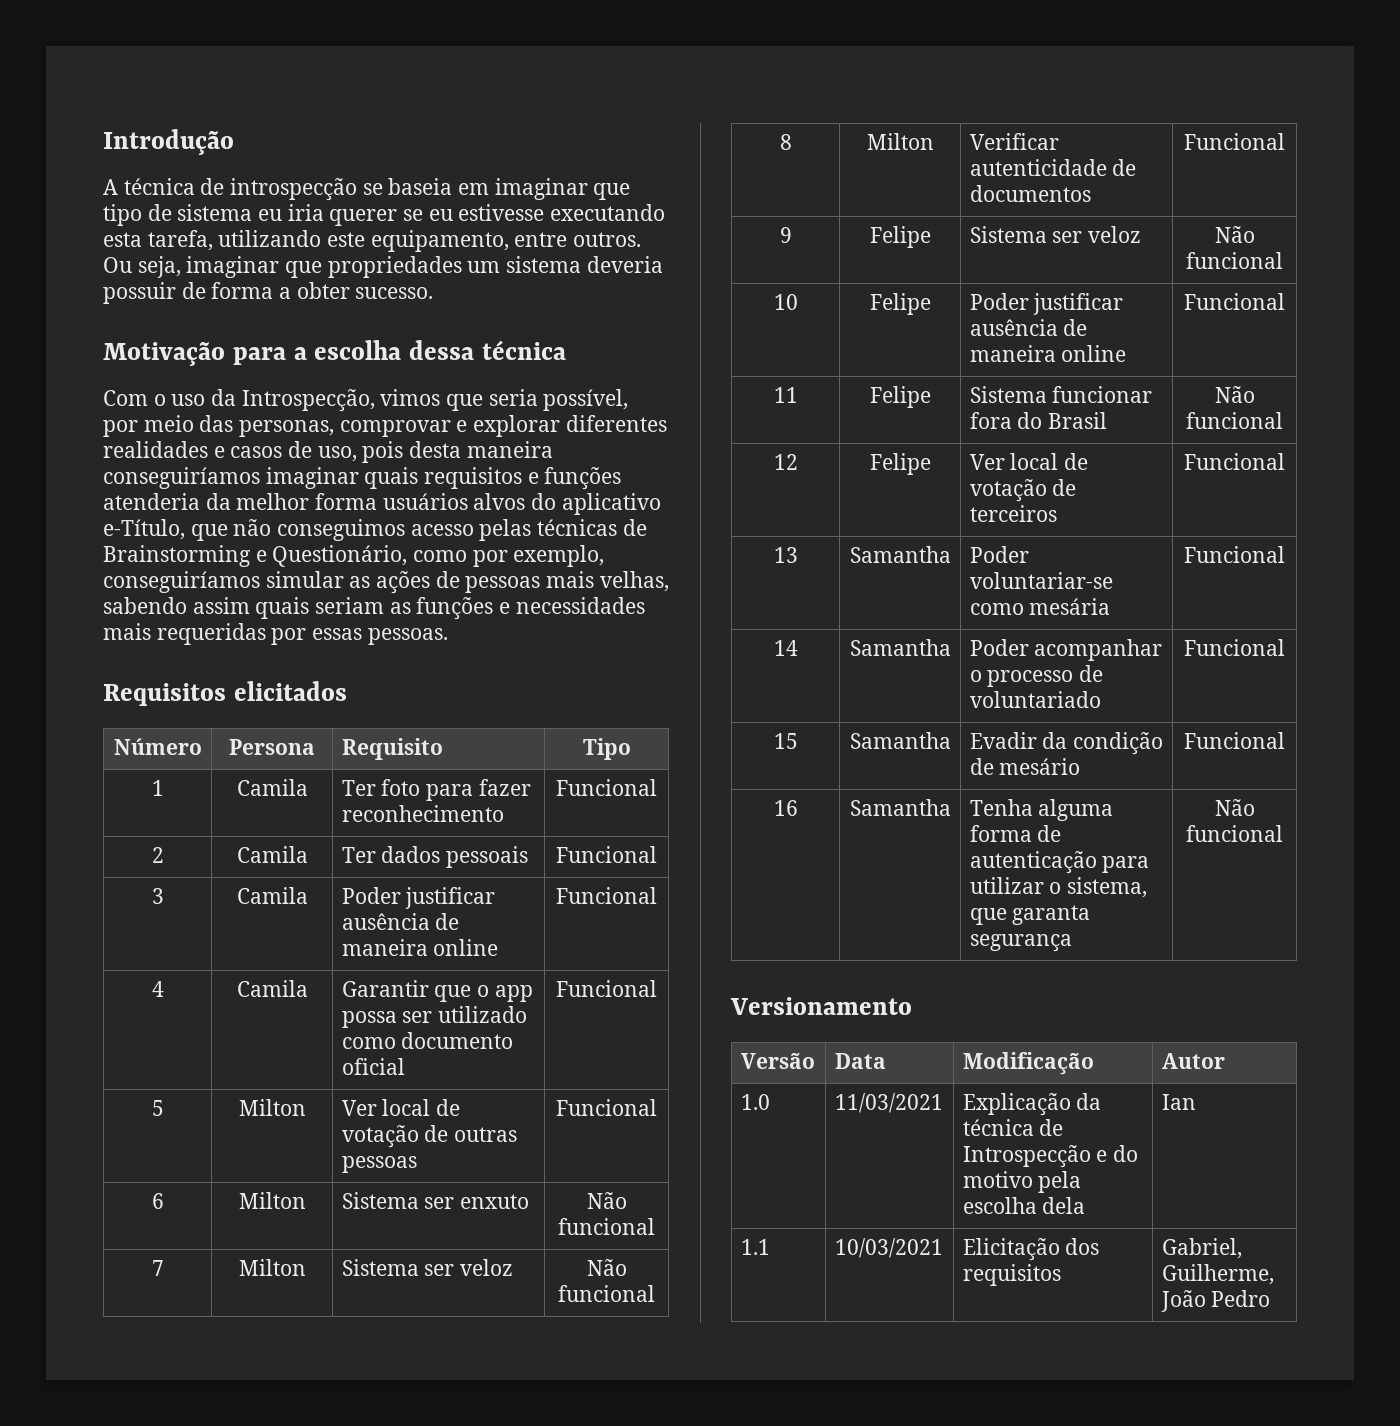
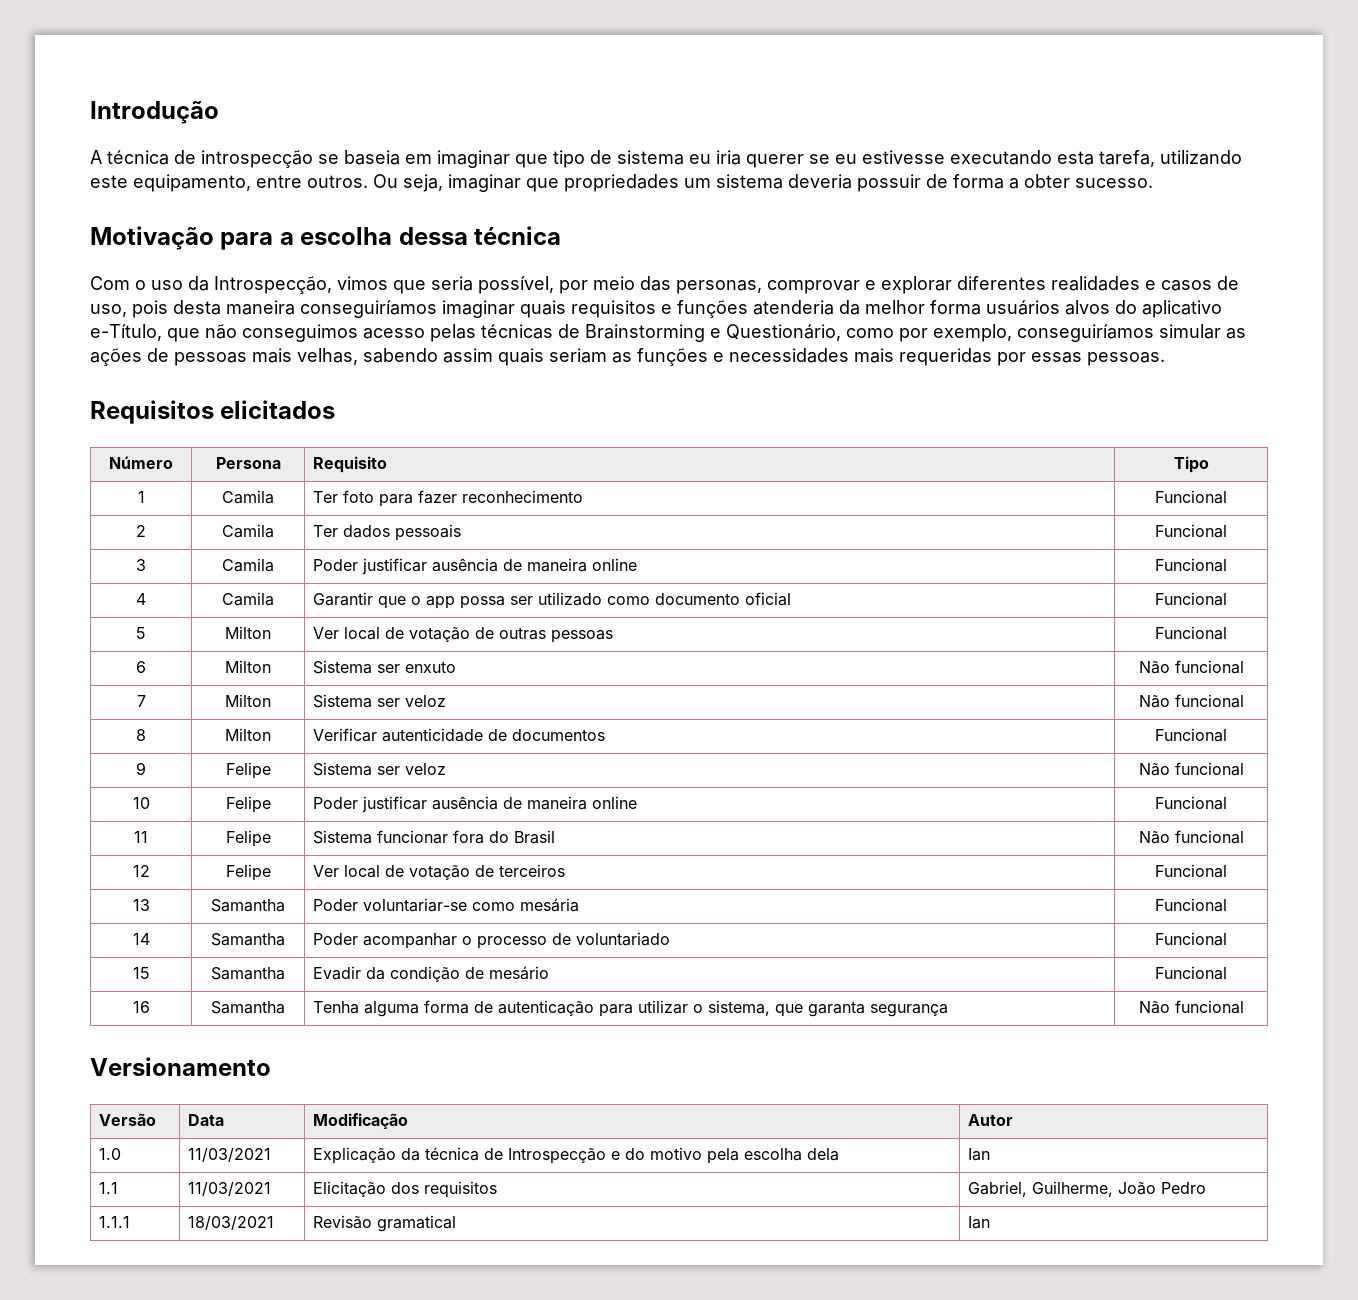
- 1.1 | 10/03/2021 | Elicitação dos requisitos | Gabriel, Guilherme, João Pedro
+ 1.1 | 11/03/2021 | Elicitação dos requisitos | Gabriel, Guilherme, João Pedro
+ 1.1.1 | 18/03/2021 | Revisão gramatical | Ian

